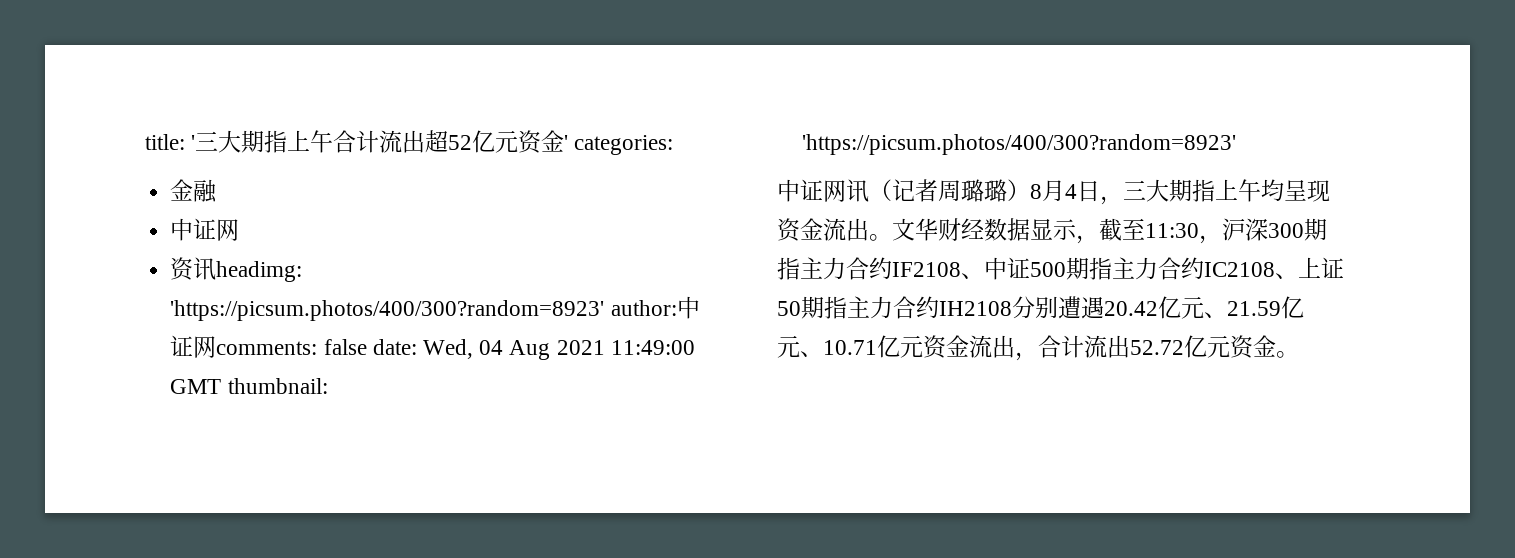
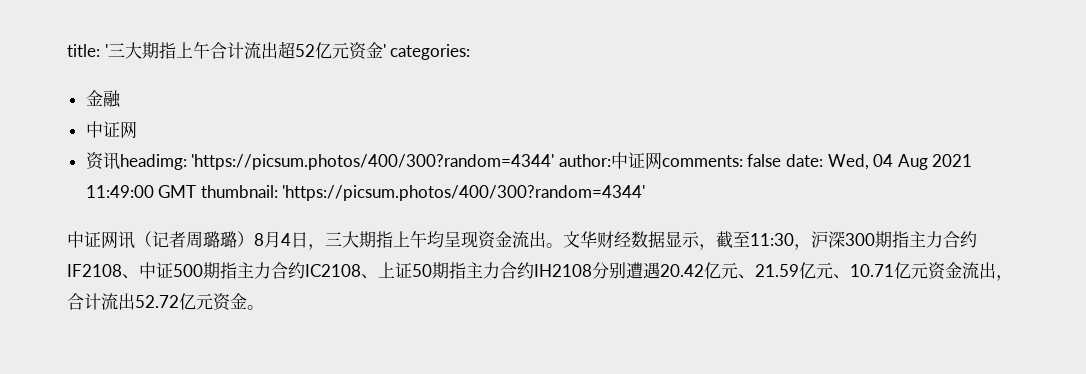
- 资讯headimg: 'https://picsum.photos/400/300?random=8923' author:中证网comments: false date: Wed, 04 Aug 2021 11:49:00 GMT thumbnail: 'https://picsum.photos/400/300?random=8923'
+ 资讯headimg: 'https://picsum.photos/400/300?random=4344' author:中证网comments: false date: Wed, 04 Aug 2021 11:49:00 GMT thumbnail: 'https://picsum.photos/400/300?random=4344'

